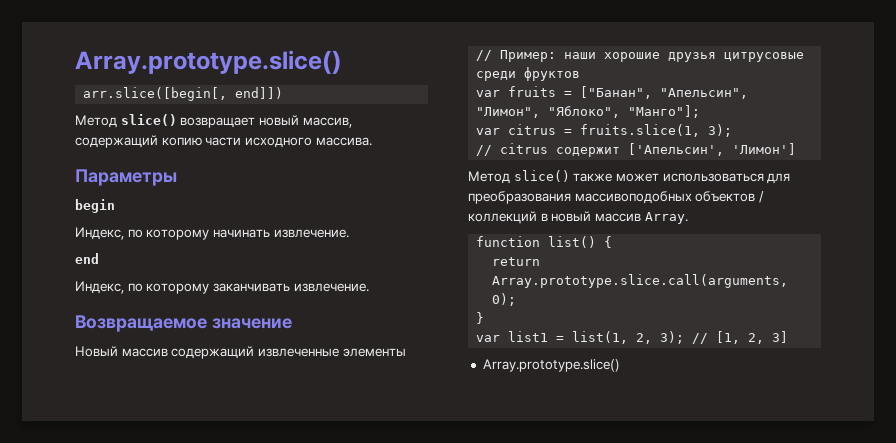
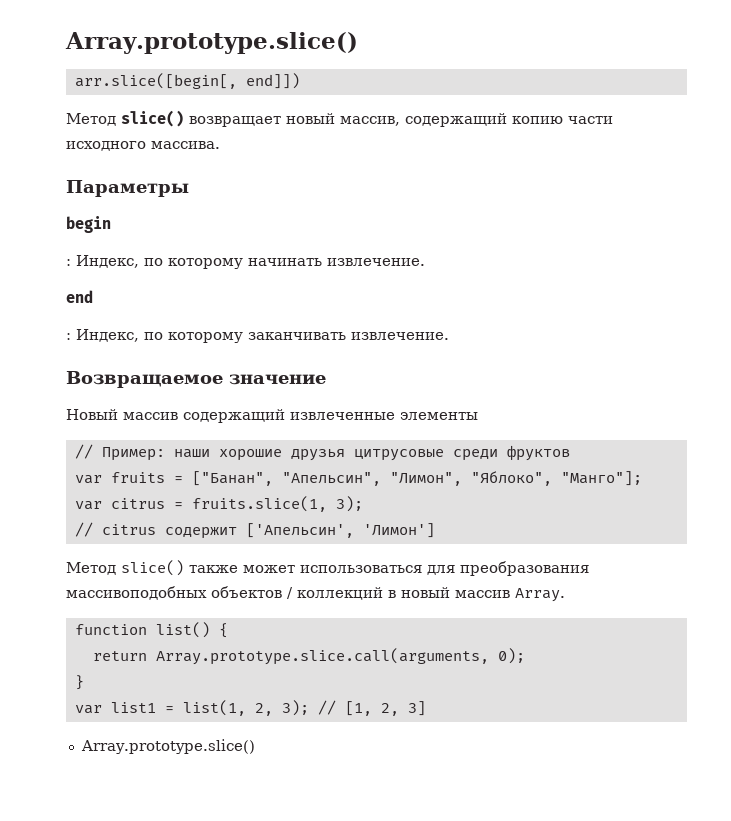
- Индекс, по которому начинать извлечение.
+ : Индекс, по которому начинать извлечение.
- Индекс, по которому заканчивать извлечение.
+ : Индекс, по которому заканчивать извлечение.

